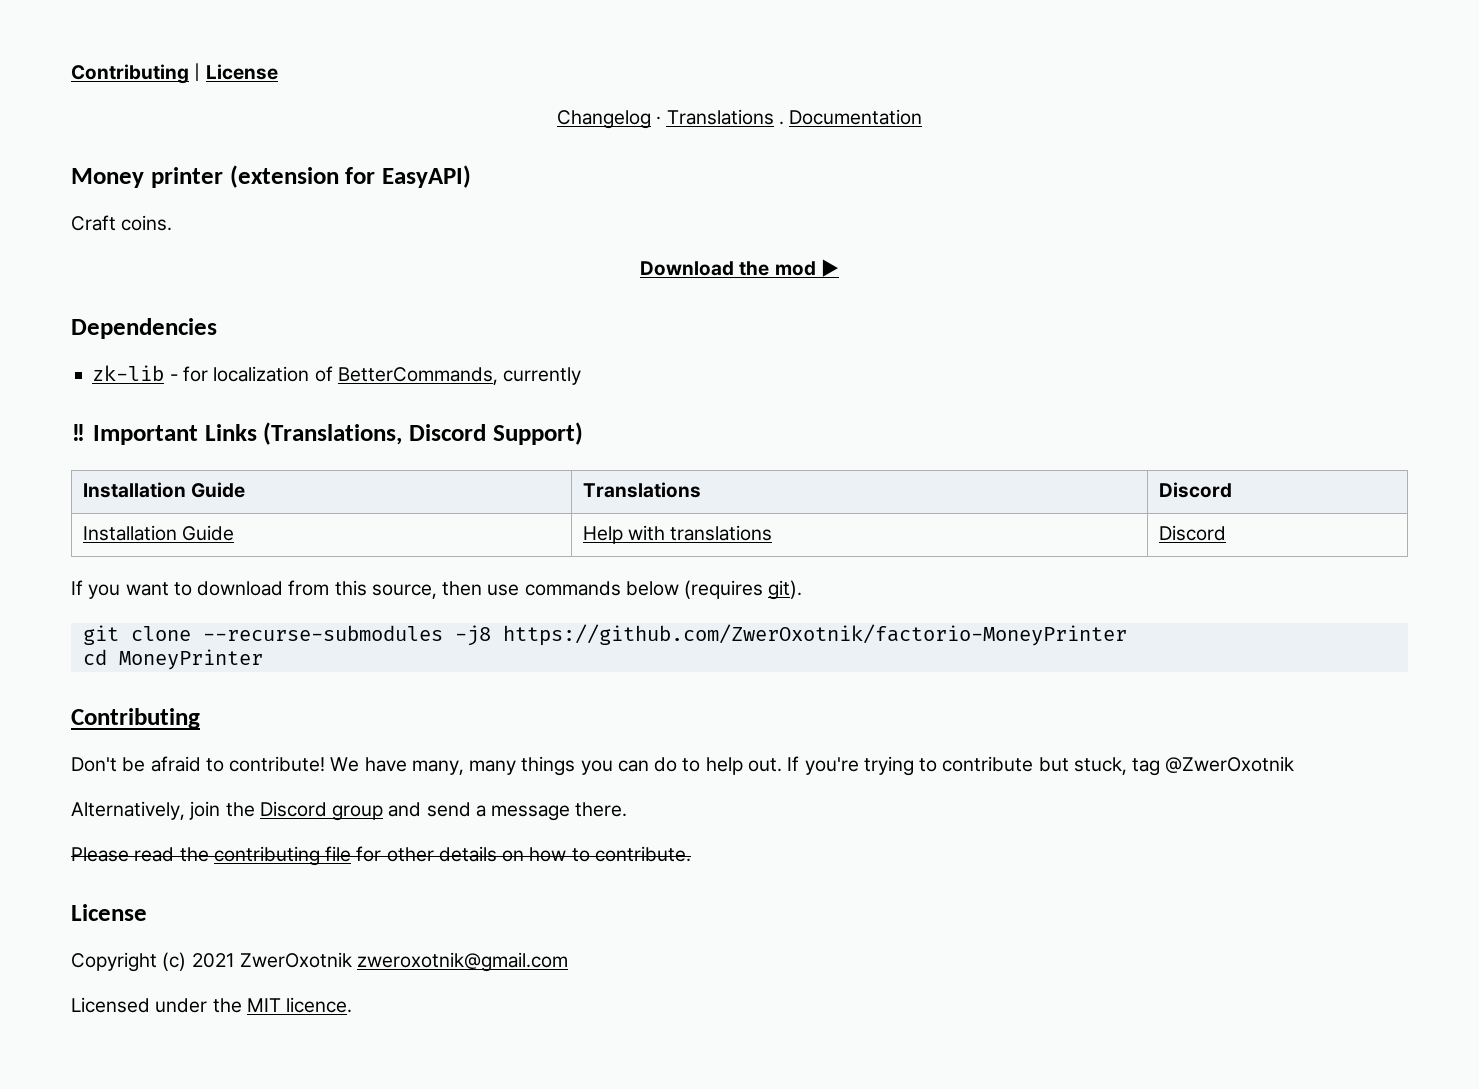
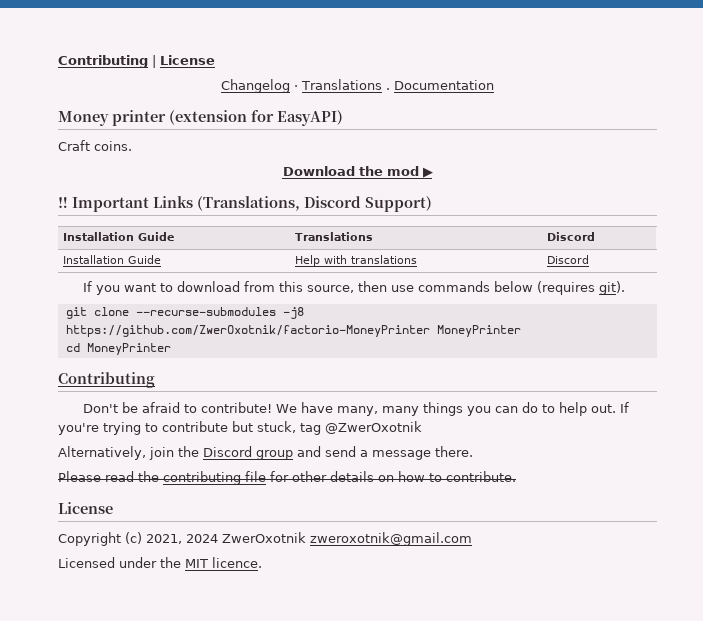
- Dependencies
- zk-lib - for localization of BetterCommands, currently
- git clone --recurse-submodules -j8 https://github.com/ZwerOxotnik/factorio-MoneyPrinter
+ git clone --recurse-submodules -j8 https://github.com/ZwerOxotnik/factorio-MoneyPrinter MoneyPrinter
- Copyright (c) 2021 ZwerOxotnik zweroxotnik@gmail.com
+ Copyright (c) 2021, 2024 ZwerOxotnik zweroxotnik@gmail.com

